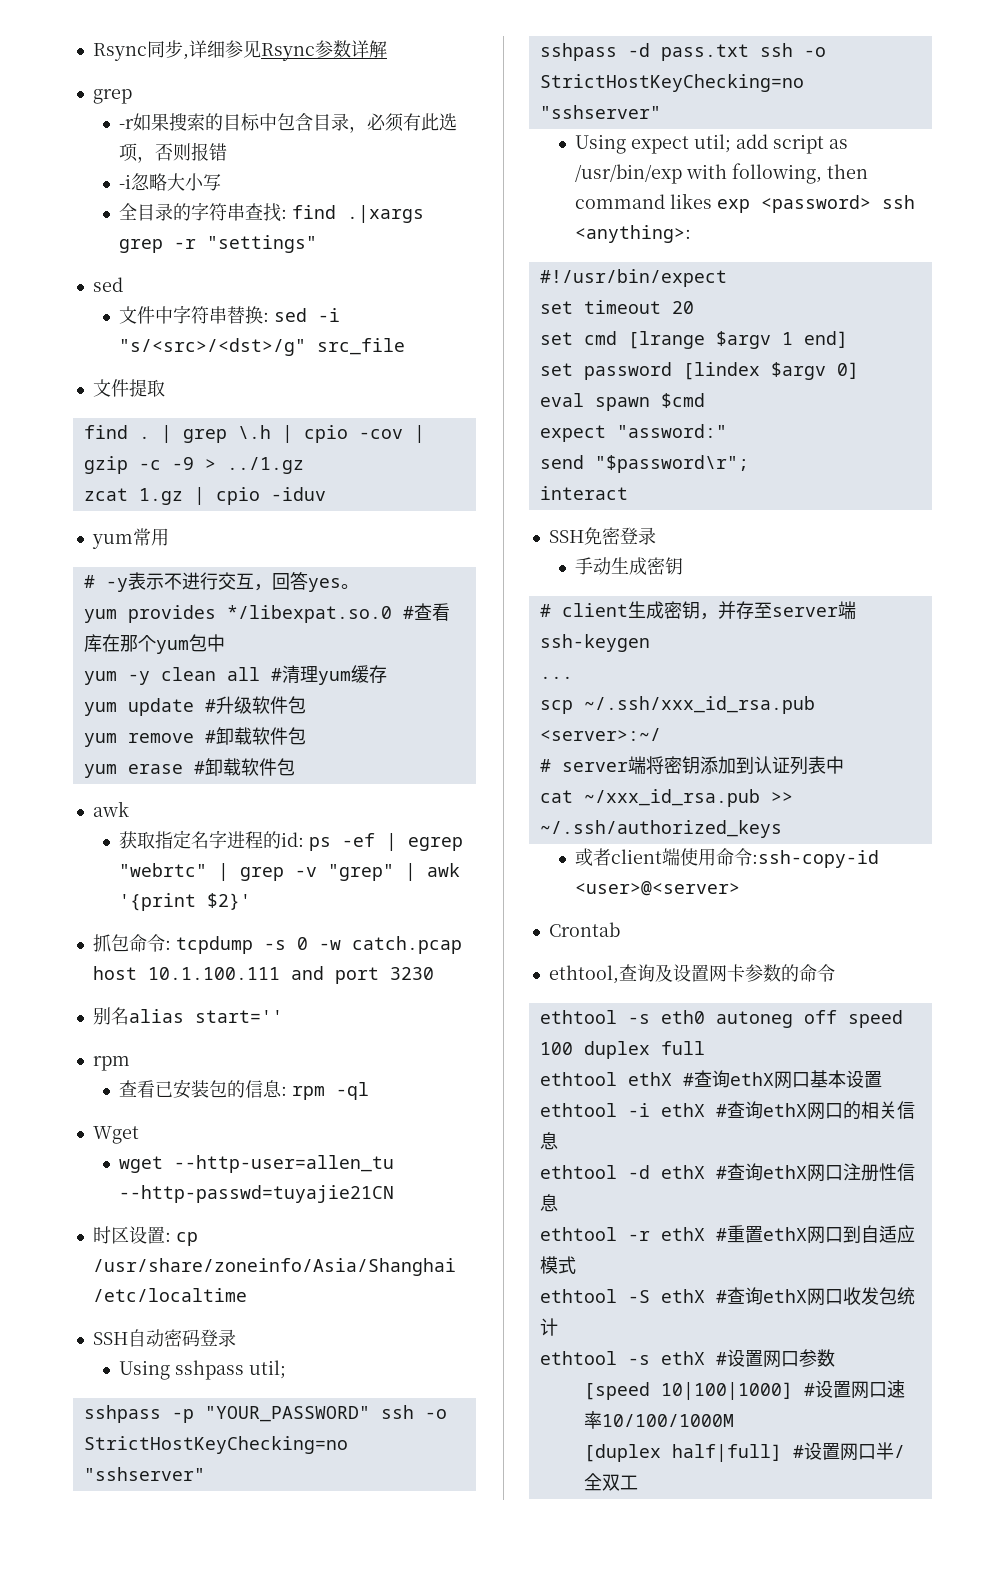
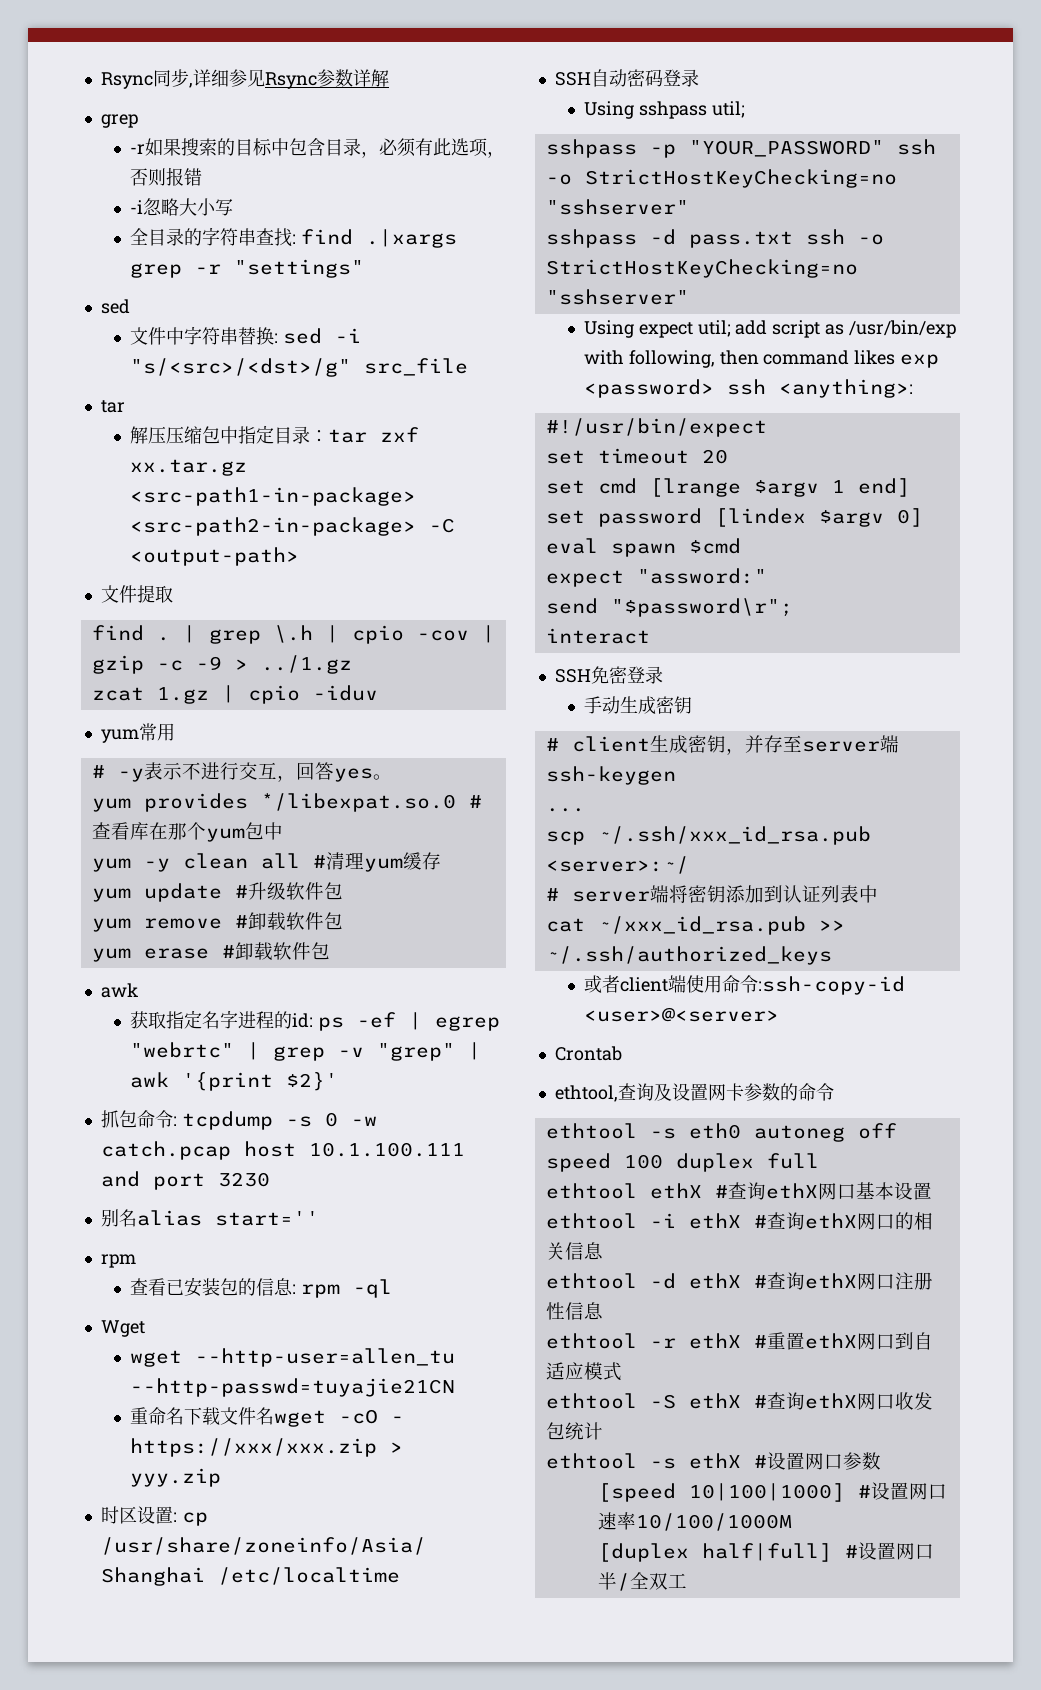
  文件中字符串替换: sed -i "s/<src>/<dst>/g" src_file
+ tar
+ 解压压缩包中指定目录：tar zxf xx.tar.gz <src-path1-in-package> <src-path2-in-package> -C <output-path>
+ 重命名下载文件名wget -cO - https://xxx/xxx.zip > yyy.zip

